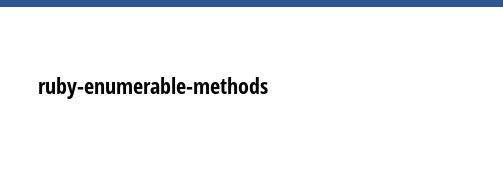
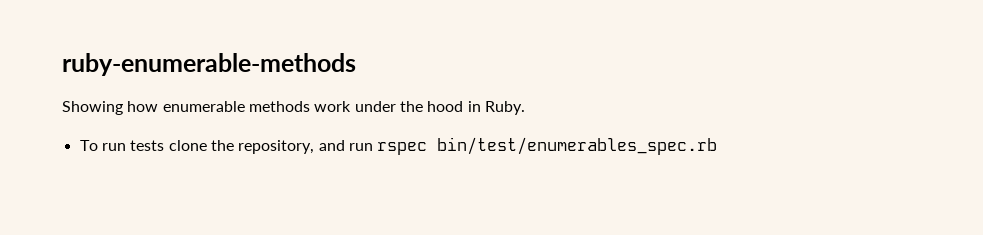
+ Showing how enumerable methods work under the hood in Ruby.
+ To run tests clone the repository, and run rspec bin/test/enumerables_spec.rb

